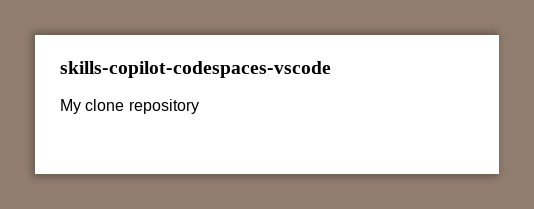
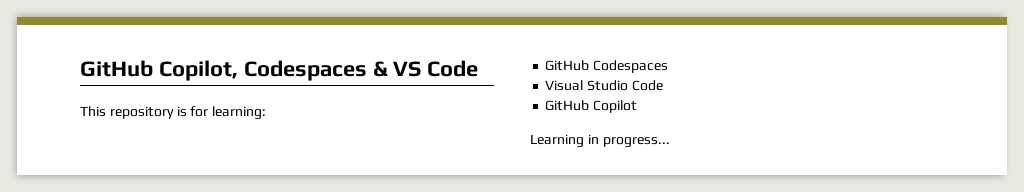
- skills-copilot-codespaces-vscode
- My clone repository
+ GitHub Copilot, Codespaces & VS Code
+ This repository is for learning:
+ GitHub Codespaces
+ Visual Studio Code
+ GitHub Copilot
+ Learning in progress...

